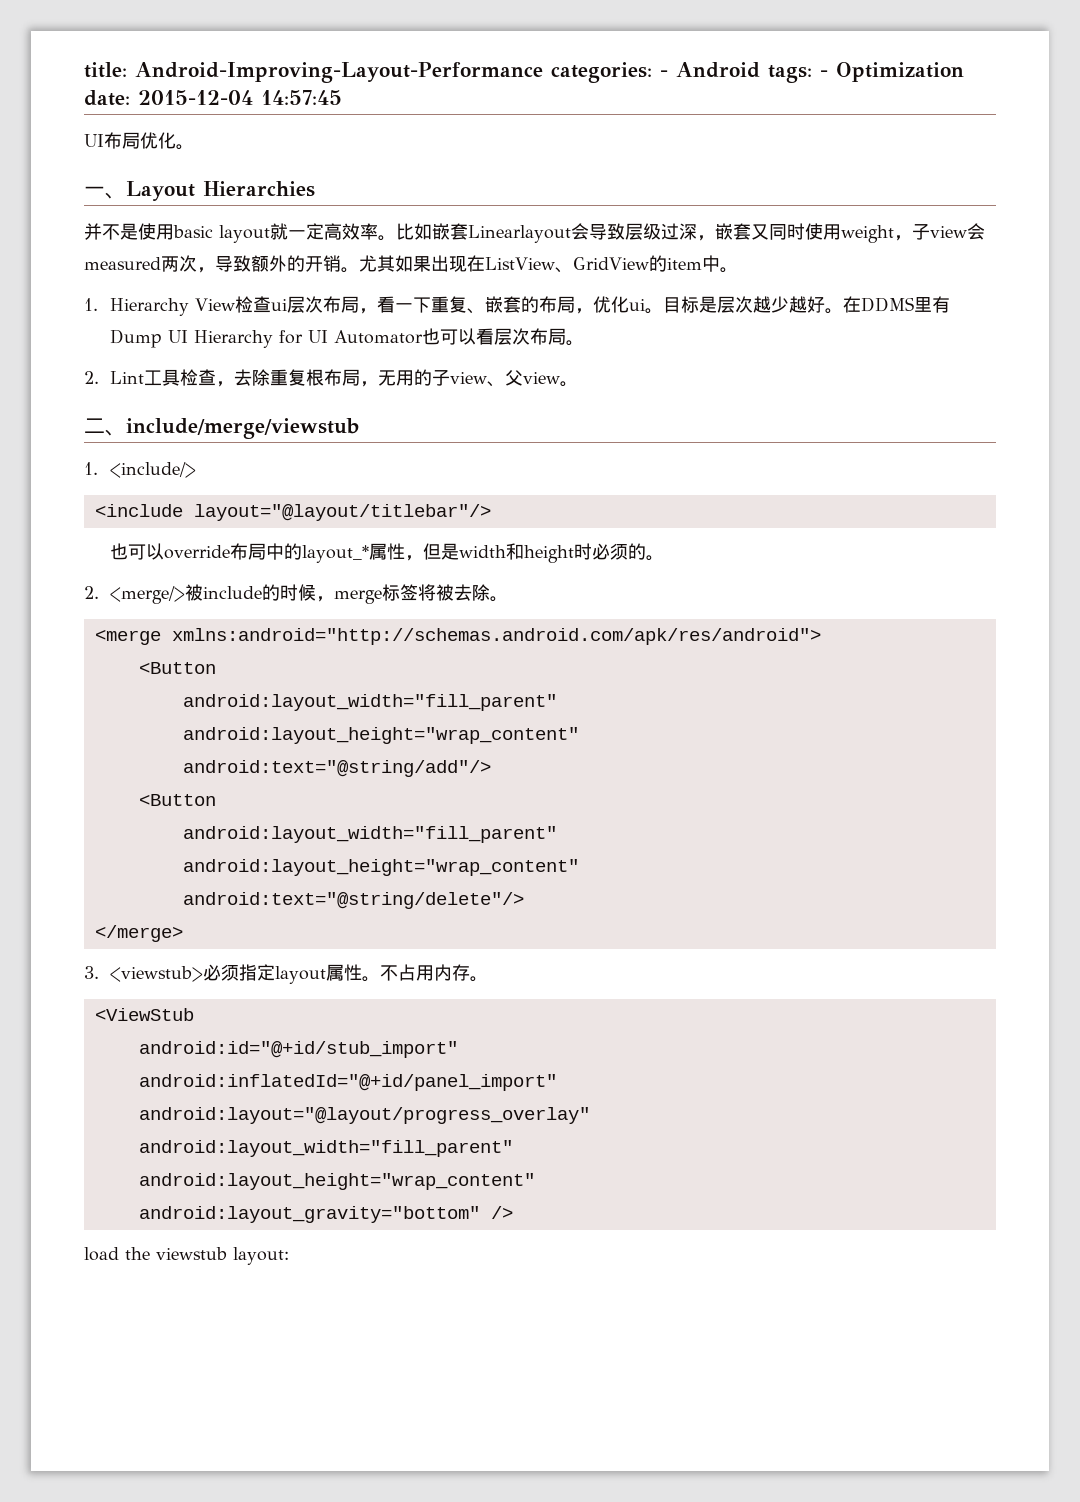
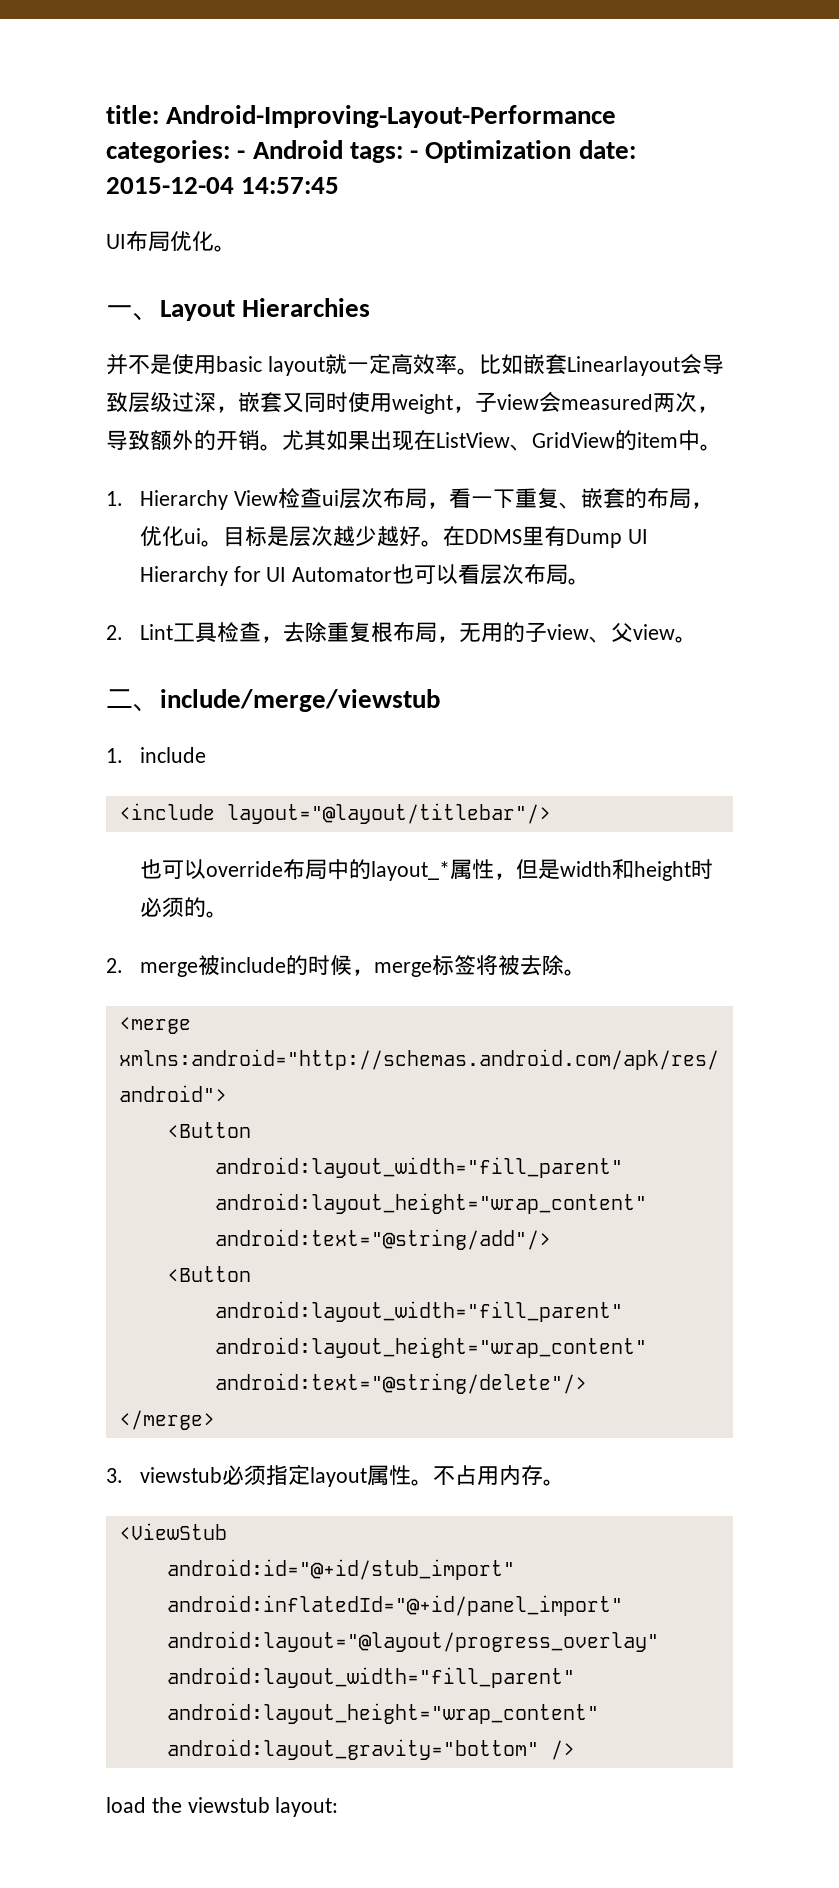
- 1. <include/>
+ 1. include
- 2. <merge/>被include的时候，merge标签将被去除。
+ 2. merge被include的时候，merge标签将被去除。
- 3. <viewstub>必须指定layout属性。
+ 3. viewstub必须指定layout属性。

